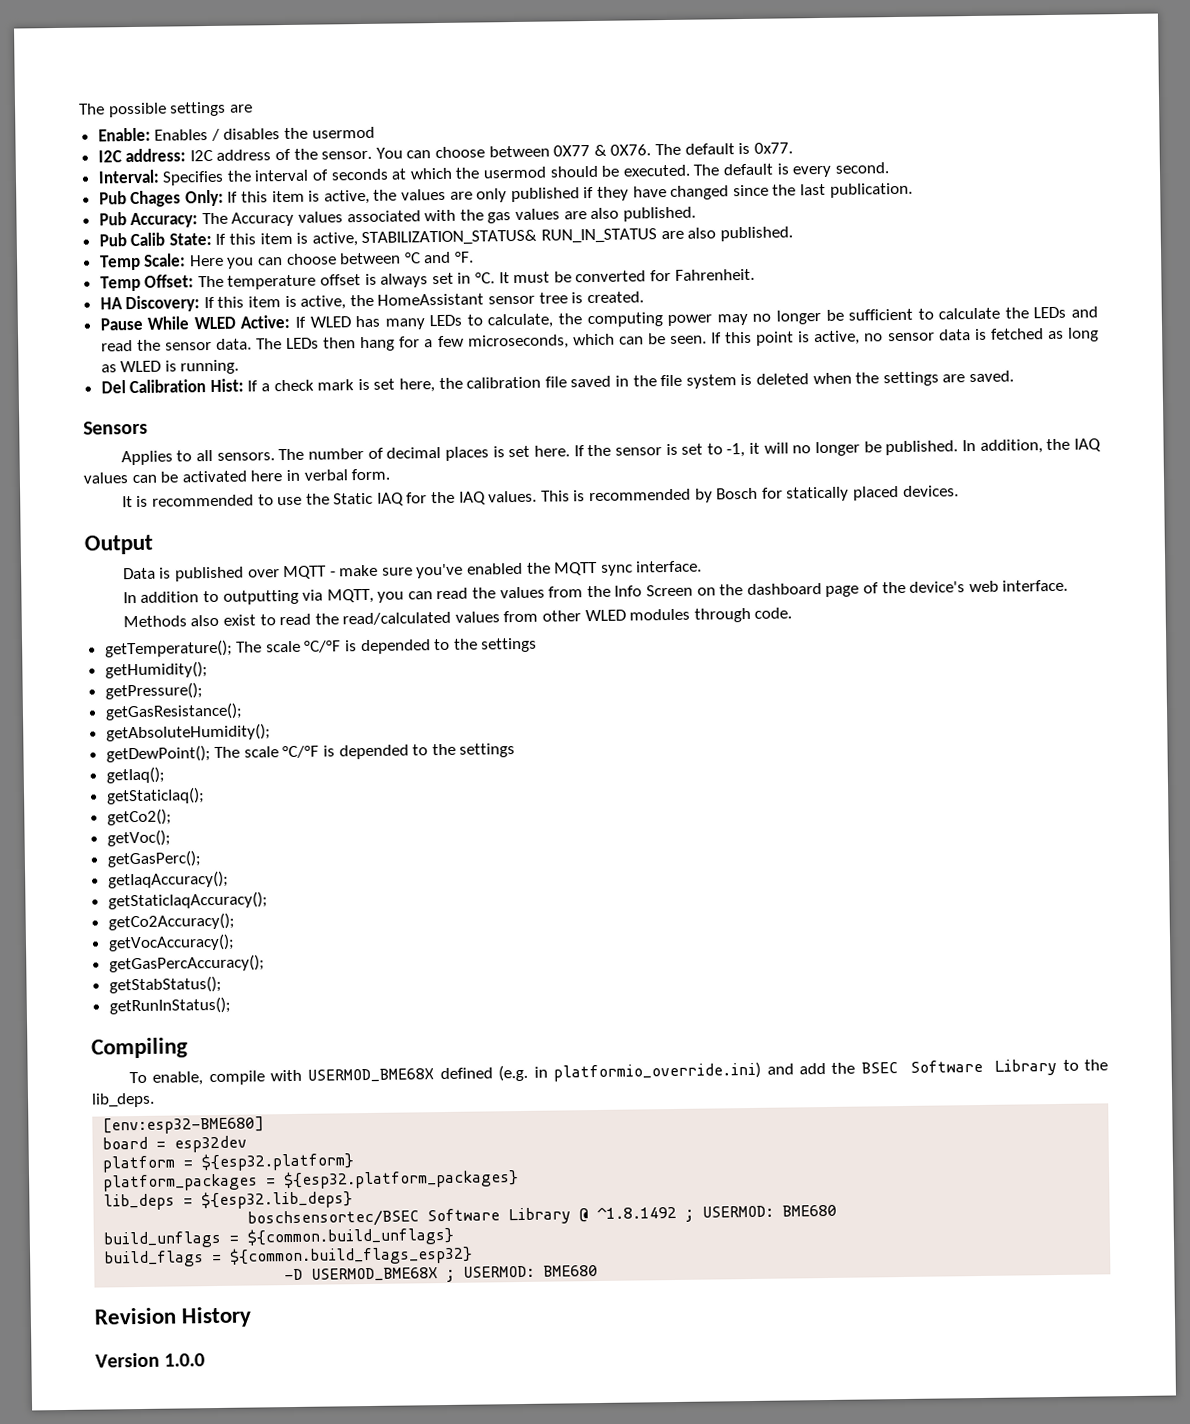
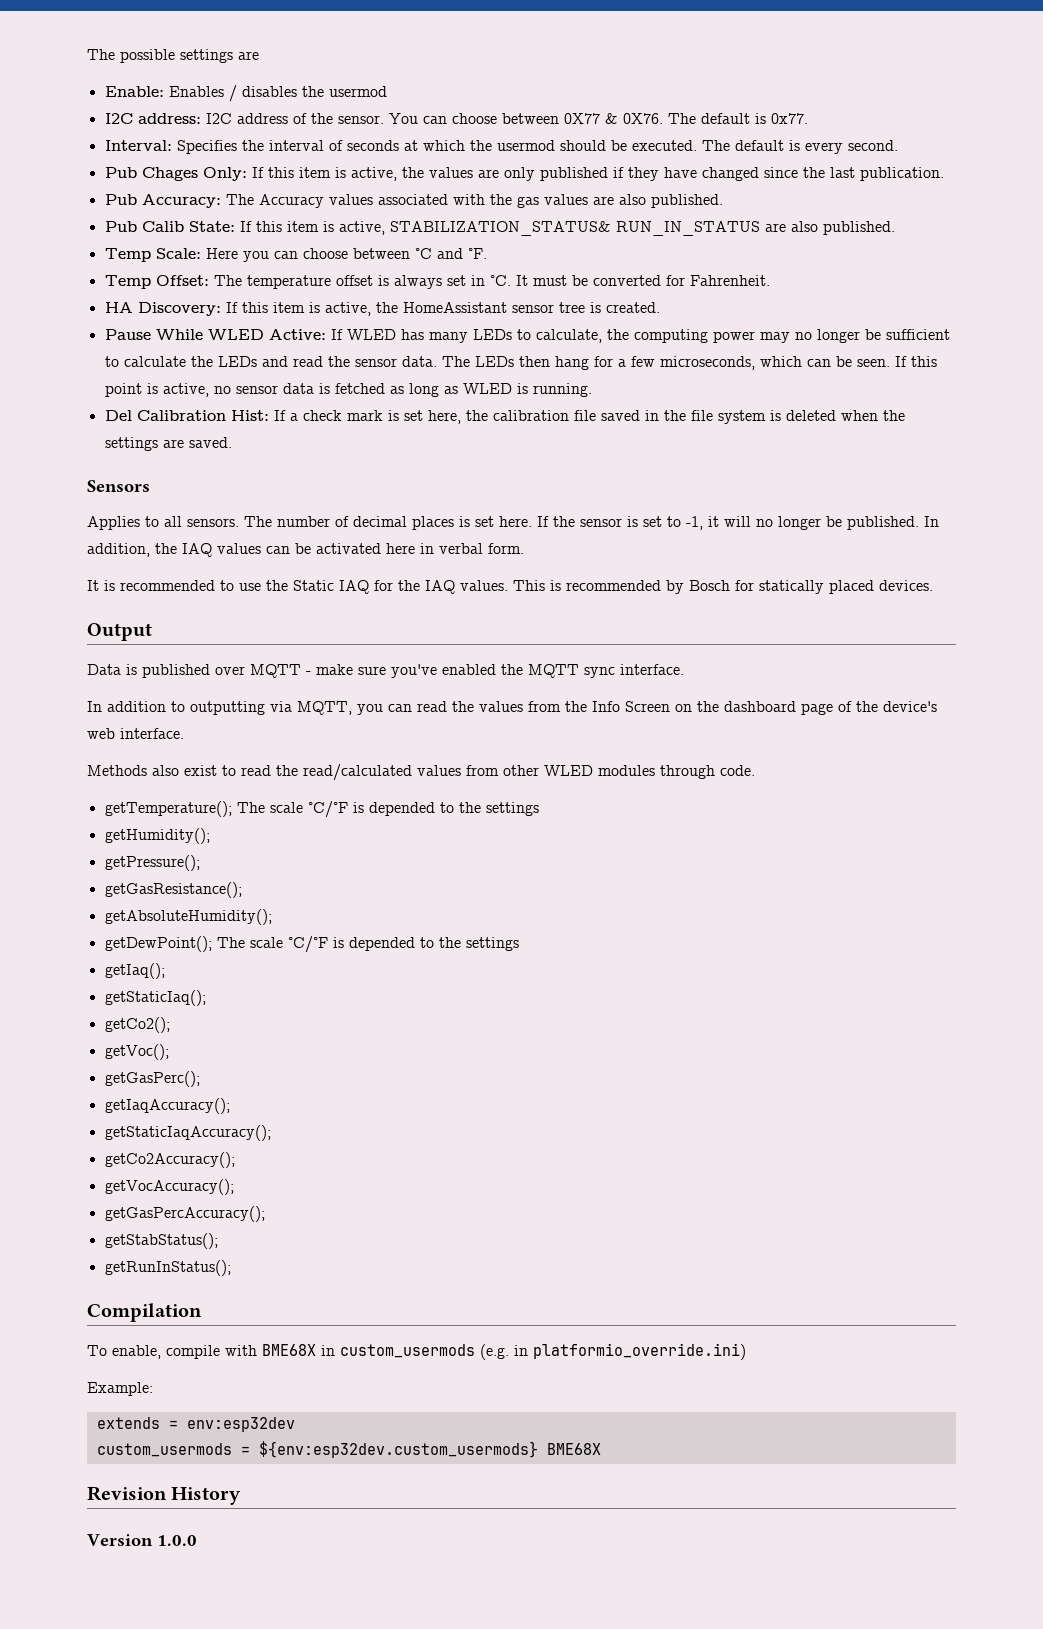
- Compiling
+ Compilation
- To enable, compile with USERMOD_BME68X defined (e.g. in platformio_override.ini) and add the BSEC Software Library to the lib_deps.
- [env:esp32-BME680]
- board = esp32dev
- platform = ${esp32.platform}
- platform_packages = ${esp32.platform_packages}
- lib_deps = ${esp32.lib_deps}
- boschsensortec/BSEC Software Library @ ^1.8.1492 ; USERMOD: BME680
- build_unflags = ${common.build_unflags}
- build_flags = ${common.build_flags_esp32}
- -D USERMOD_BME68X ; USERMOD: BME680
+ To enable, compile with BME68X in custom_usermods (e.g. in platformio_override.ini)
+ Example:
+ extends = env:esp32dev
+ custom_usermods = ${env:esp32dev.custom_usermods} BME68X

